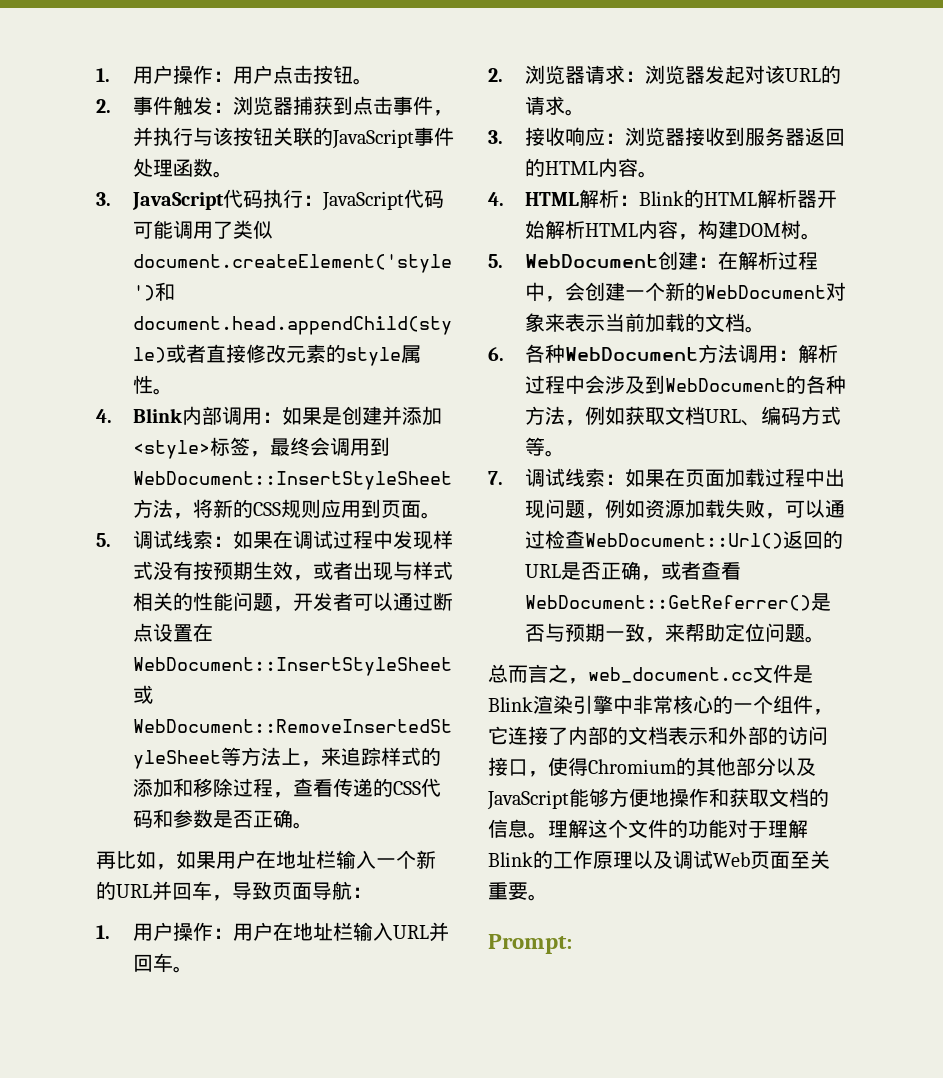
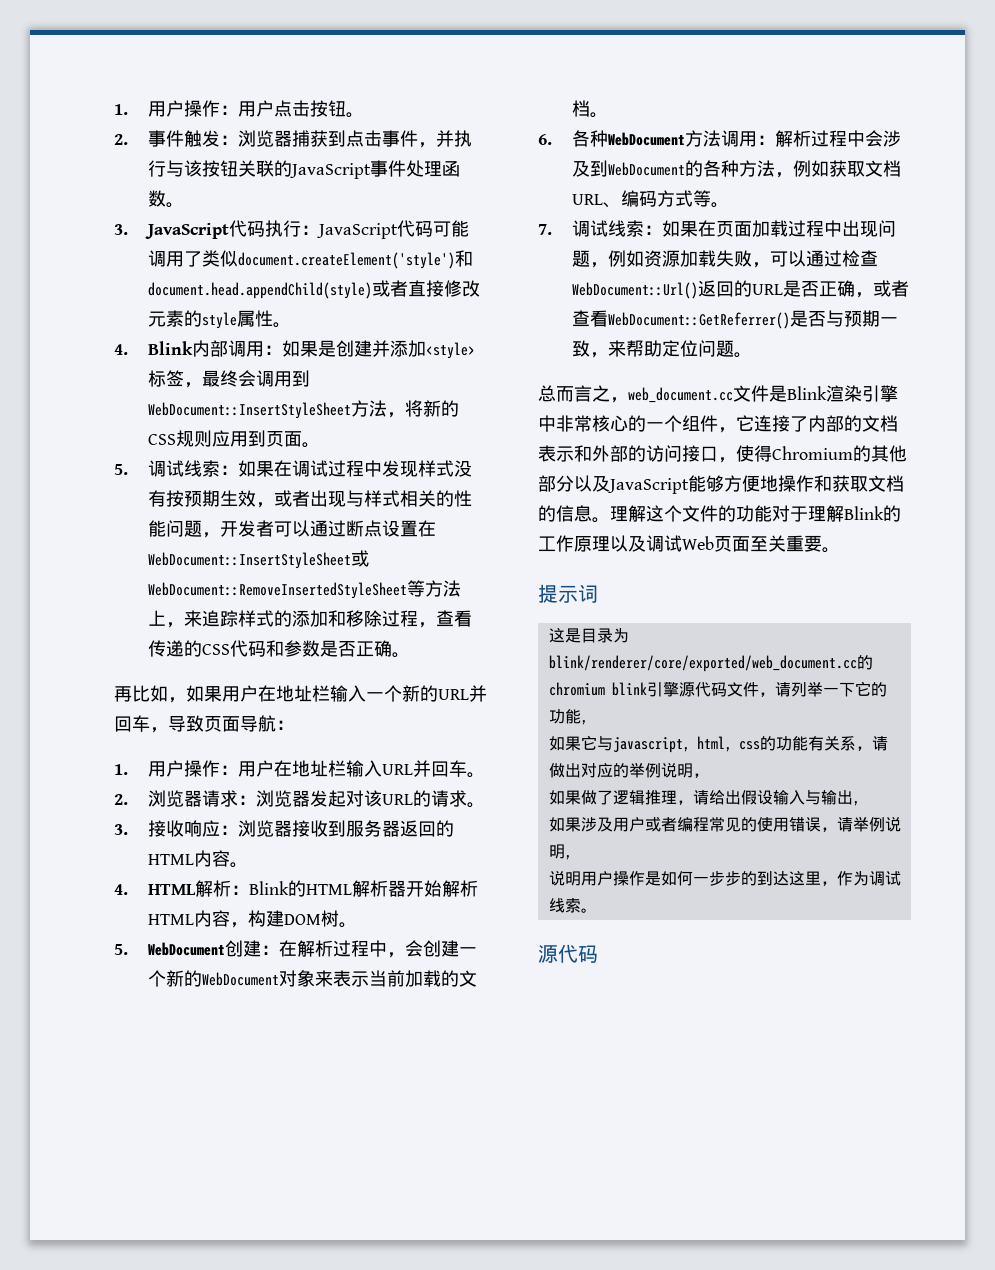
- Prompt:
+ 提示词
+ 这是目录为blink/renderer/core/exported/web_document.cc的chromium blink引擎源代码文件，请列举一下它的功能,
+ 如果它与javascript, html, css的功能有关系，请做出对应的举例说明，
+ 如果做了逻辑推理，请给出假设输入与输出,
+ 如果涉及用户或者编程常见的使用错误，请举例说明,
+ 说明用户操作是如何一步步的到达这里，作为调试线索。
+ 源代码

